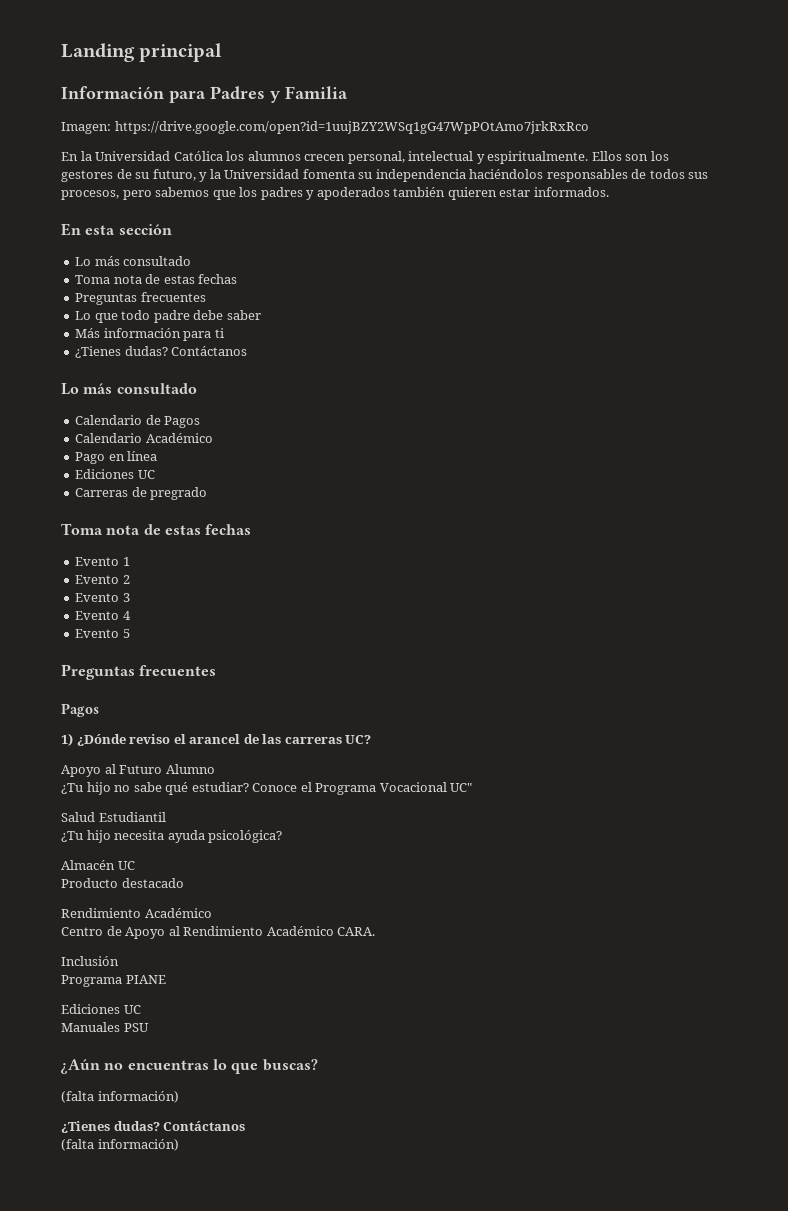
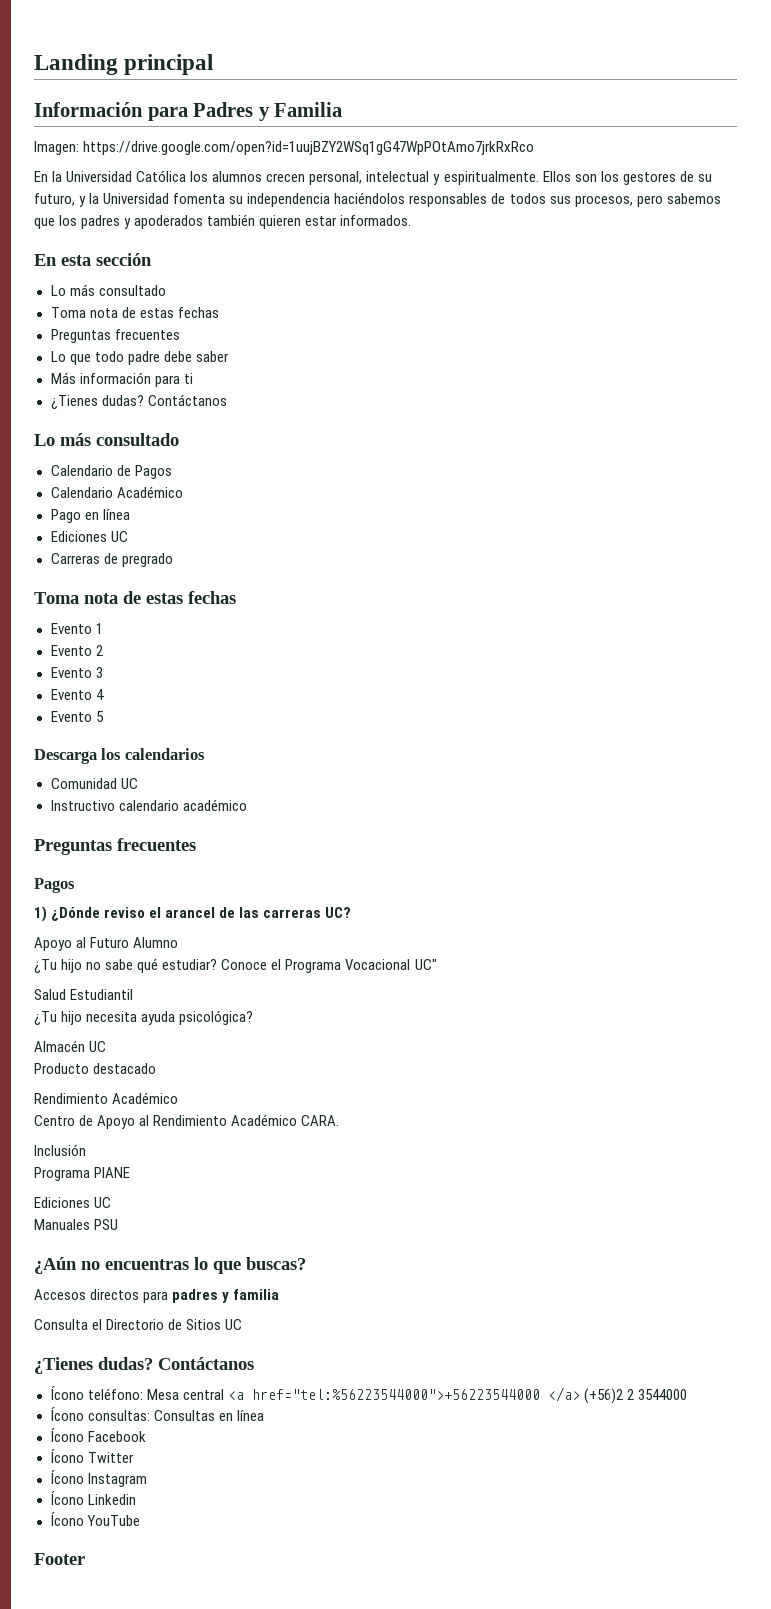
+ Descarga los calendarios
+ Comunidad UC
+ Instructivo calendario académico
  ¿Aún no encuentras lo que buscas?
- (falta información)
+ Accesos directos para padres y familia
+ Consulta el Directorio de Sitios UC
  ¿Tienes dudas? Contáctanos
- (falta información)
+ Ícono teléfono: Mesa central <a href="tel:%56223544000">+56223544000 </a> (+56)2 2 3544000
+ Ícono consultas: Consultas en línea
+ Ícono Facebook
+ Ícono Twitter
+ Ícono Instagram
+ Ícono Linkedin
+ Ícono YouTube
+ Footer

